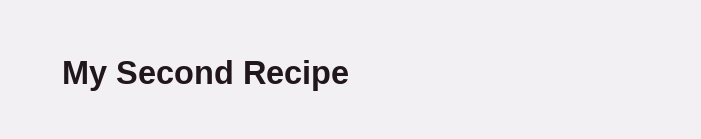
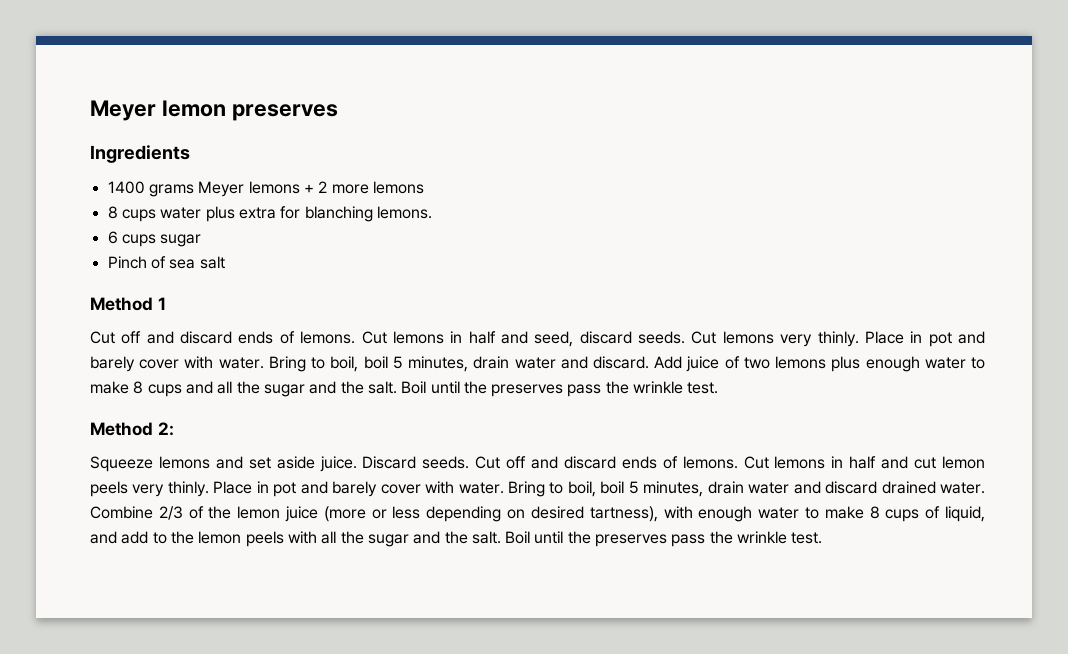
- My Second Recipe
+ Meyer lemon preserves
+ Ingredients
+ 1400 grams Meyer lemons + 2 more lemons
+ 8 cups water plus extra for blanching lemons.
+ 6 cups sugar
+ Pinch of sea salt
+ Method 1
+ Cut off and discard ends of lemons. Cut lemons in half and seed, discard seeds. Cut lemons very thinly. Place in pot and barely cover with water. Bring to boil, boil 5 minutes, drain water and discard. Add juice of two lemons plus enough water to make 8 cups and all the sugar and the salt. Boil until the preserves pass the wrinkle test.
+ Method 2:
+ Squeeze lemons and set aside juice. Discard seeds. Cut off and discard ends of lemons. Cut lemons in half and cut lemon peels very thinly. Place in pot and barely cover with water. Bring to boil, boil 5 minutes, drain water and discard drained water. Combine 2/3 of the lemon juice (more or less depending on desired tartness), with enough water to make 8 cups of liquid, and add to the lemon peels with all the sugar and the salt. Boil until the preserves pass the wrinkle test.

